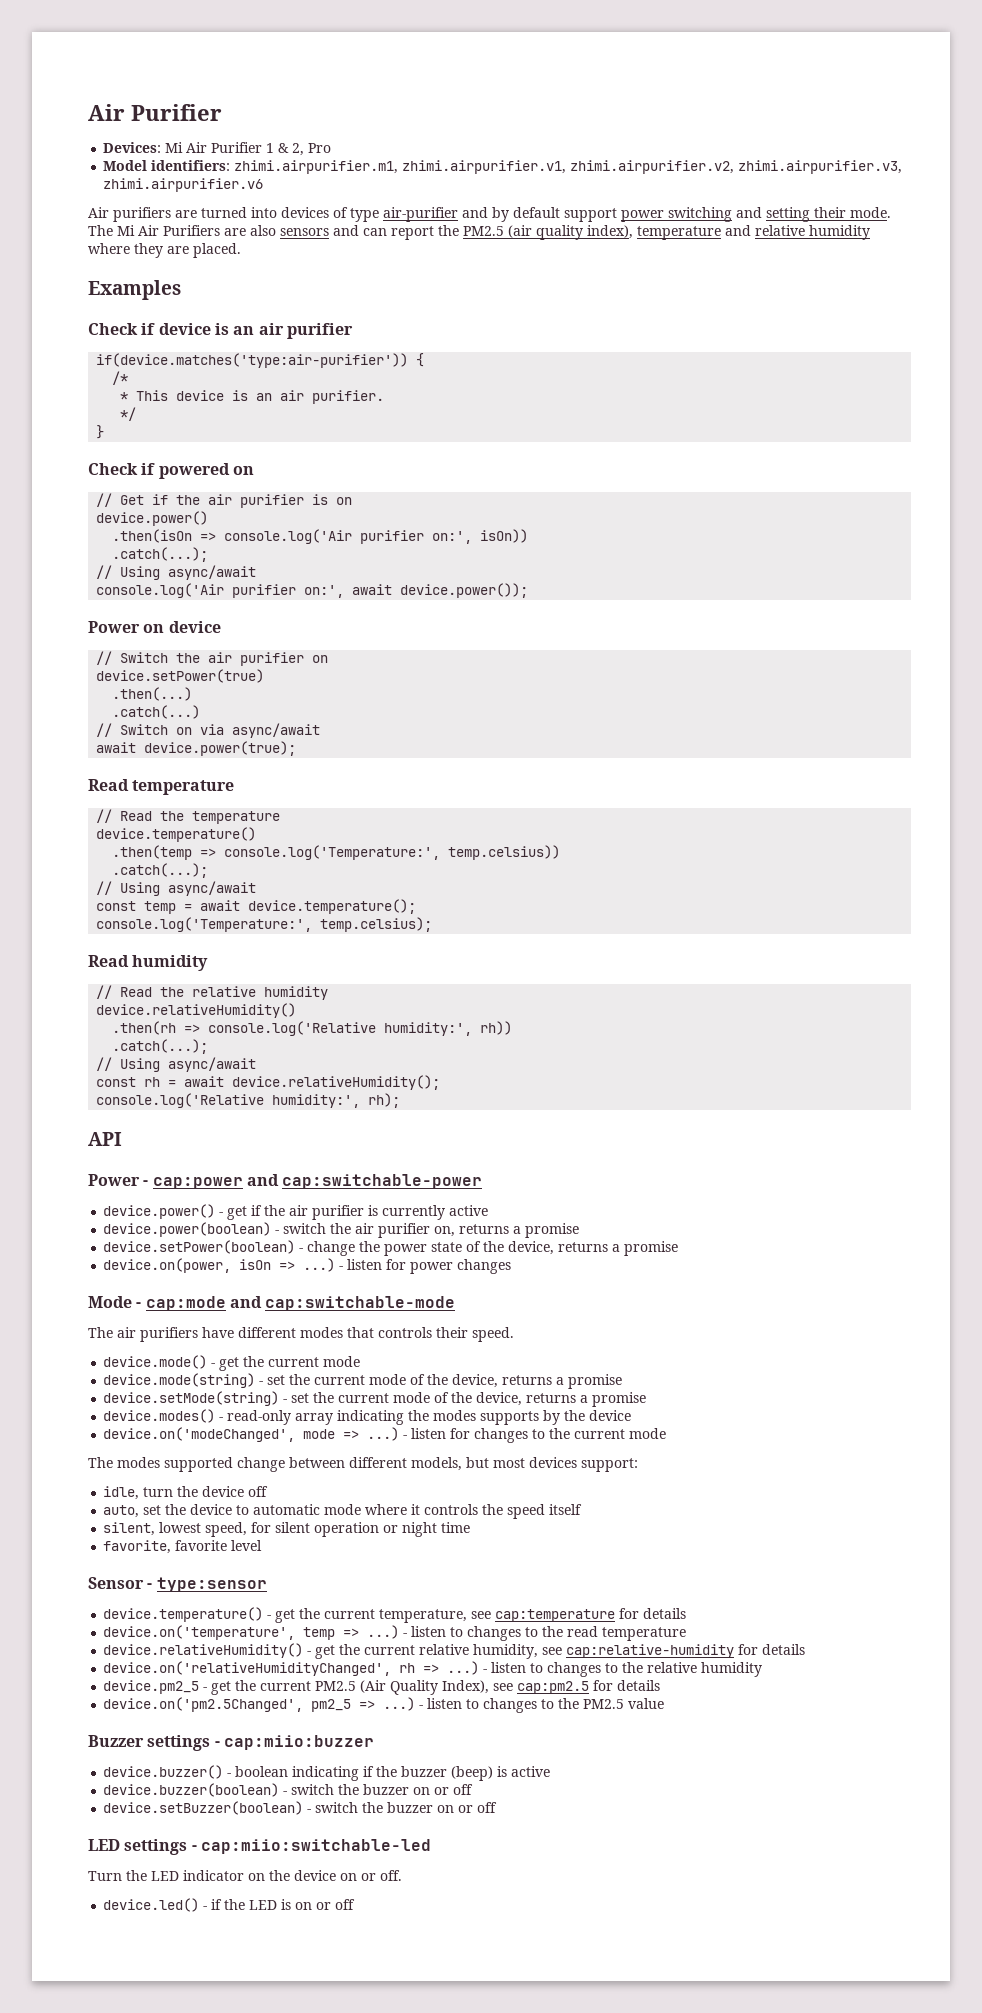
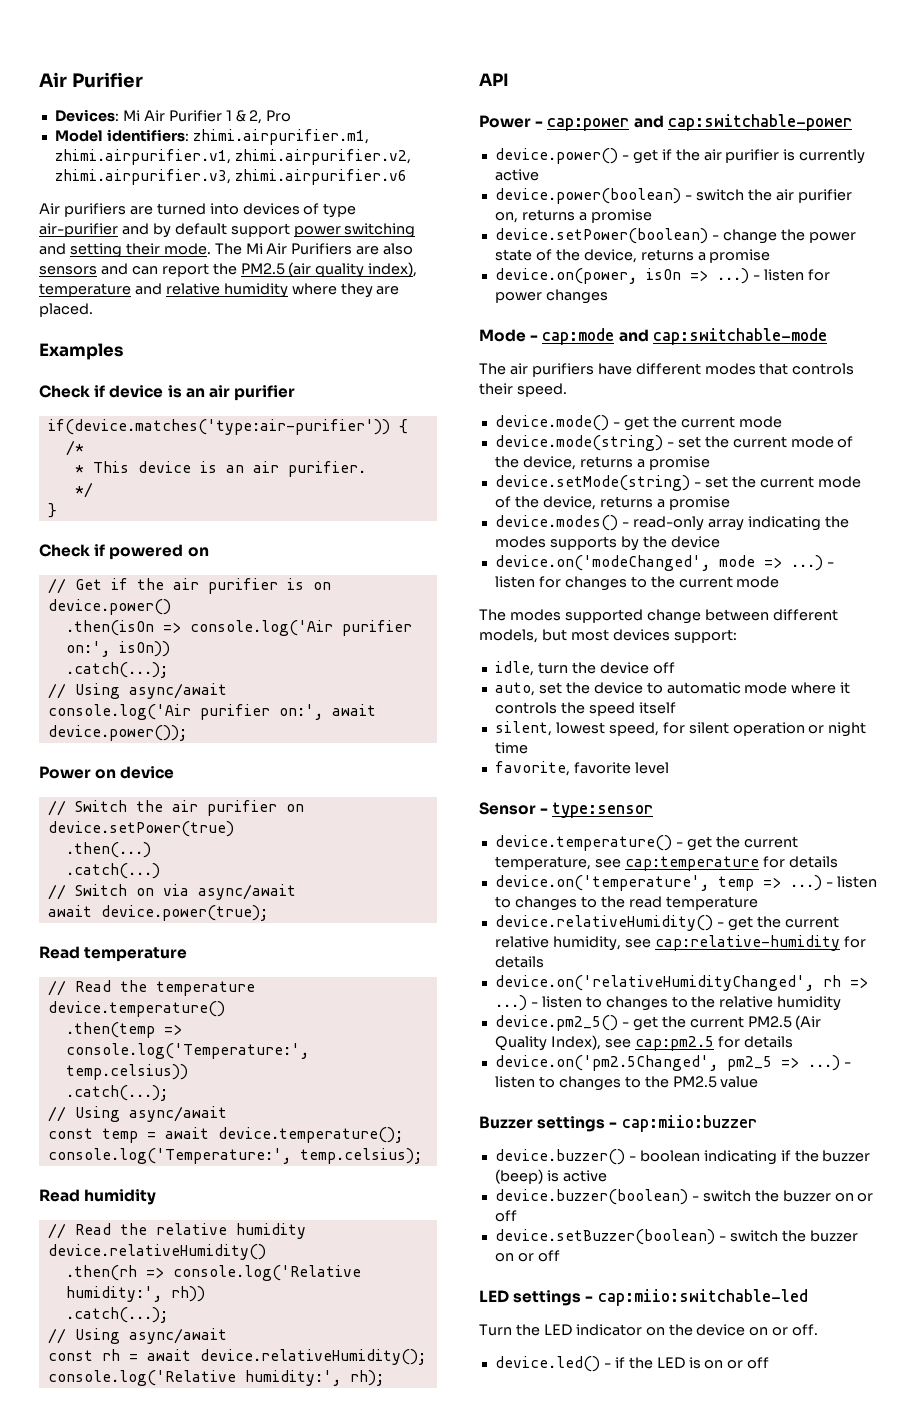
- device.pm2_5 - get the current PM2.5 (Air Quality Index), see cap:pm2.5 for details
+ device.pm2_5() - get the current PM2.5 (Air Quality Index), see cap:pm2.5 for details

